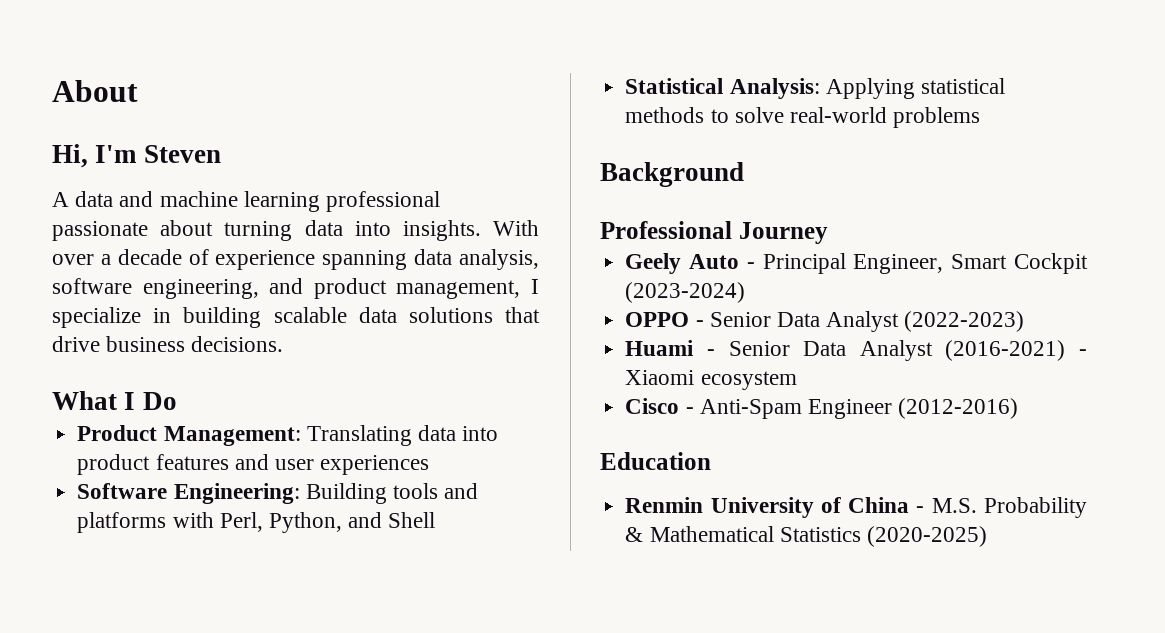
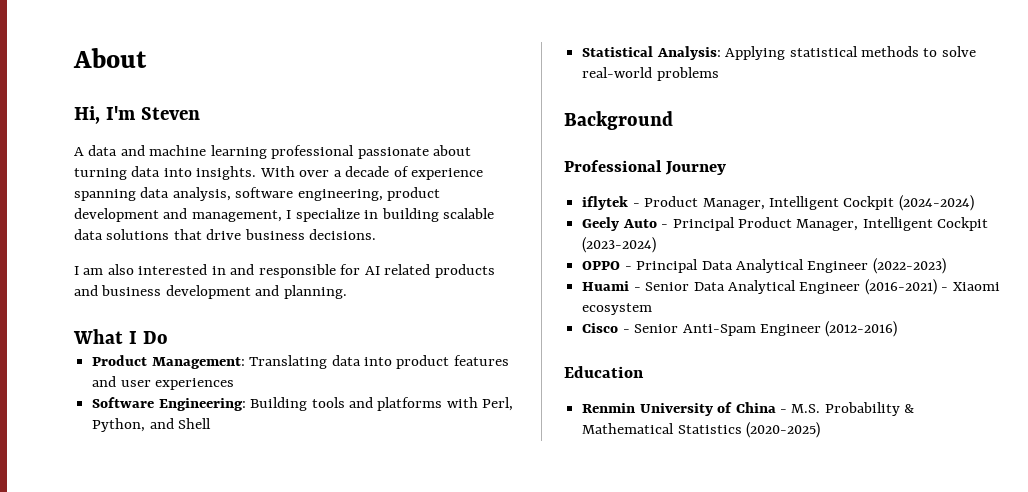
- With over a decade of experience spanning data analysis, software engineering, and product management, I specialize in building scalable data solutions that drive business decisions.
+ With over a decade of experience spanning data analysis, software engineering, product development and management, I specialize in building scalable data solutions that drive business decisions.
+ I am also interested in and responsible for AI related products and business development and planning.
+ iflytek - Product Manager, Intelligent Cockpit (2024-2024)
- Geely Auto - Principal Engineer, Smart Cockpit (2023-2024)
+ Geely Auto - Principal Product Manager, Intelligent Cockpit (2023-2024)
- OPPO - Senior Data Analyst (2022-2023)
+ OPPO - Principal Data Analytical Engineer (2022-2023)
- Huami - Senior Data Analyst (2016-2021) - Xiaomi ecosystem
+ Huami - Senior Data Analytical Engineer (2016-2021) - Xiaomi ecosystem
- Cisco - Anti-Spam Engineer (2012-2016)
+ Cisco - Senior Anti-Spam Engineer (2012-2016)

